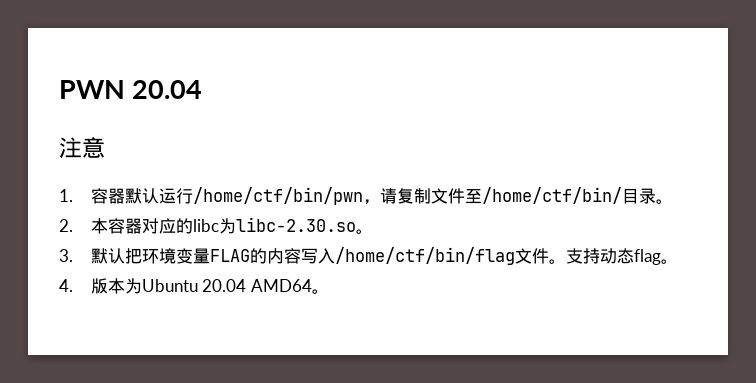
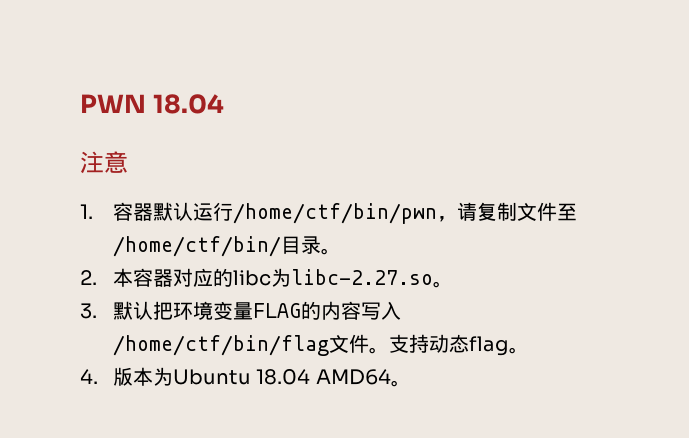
- PWN 20.04
+ PWN 18.04
- 2.本容器对应的libc为libc-2.30.so。
+ 2.本容器对应的libc为libc-2.27.so。
- 4.版本为Ubuntu 20.04 AMD64。
+ 4.版本为Ubuntu 18.04 AMD64。

